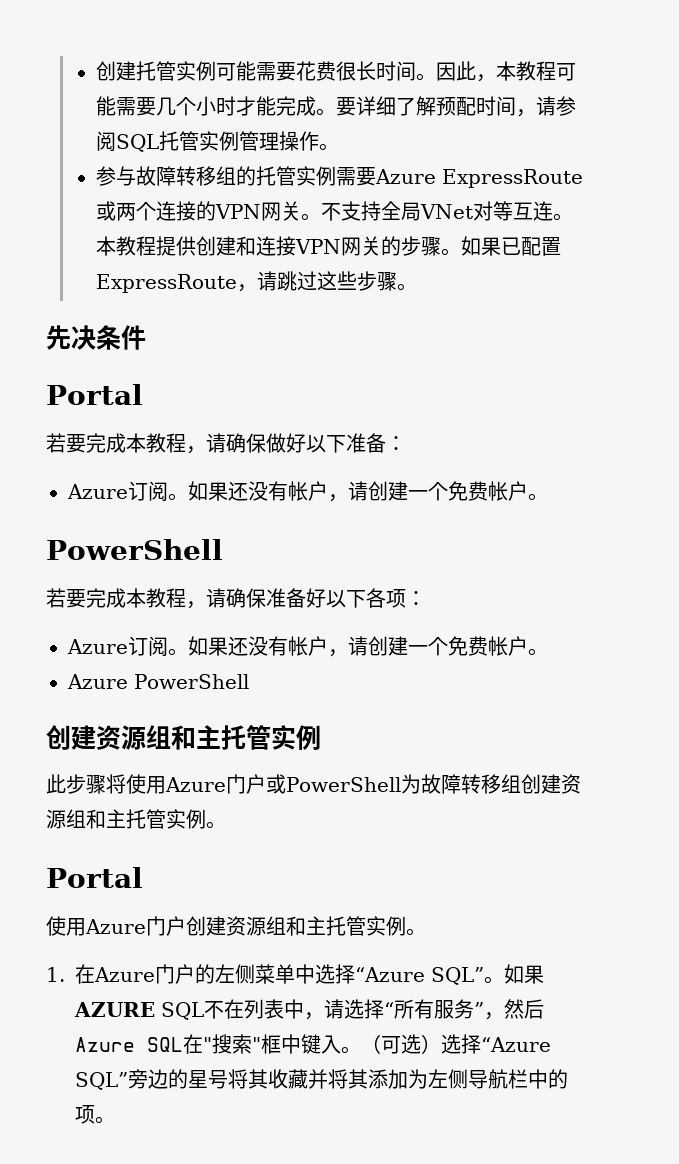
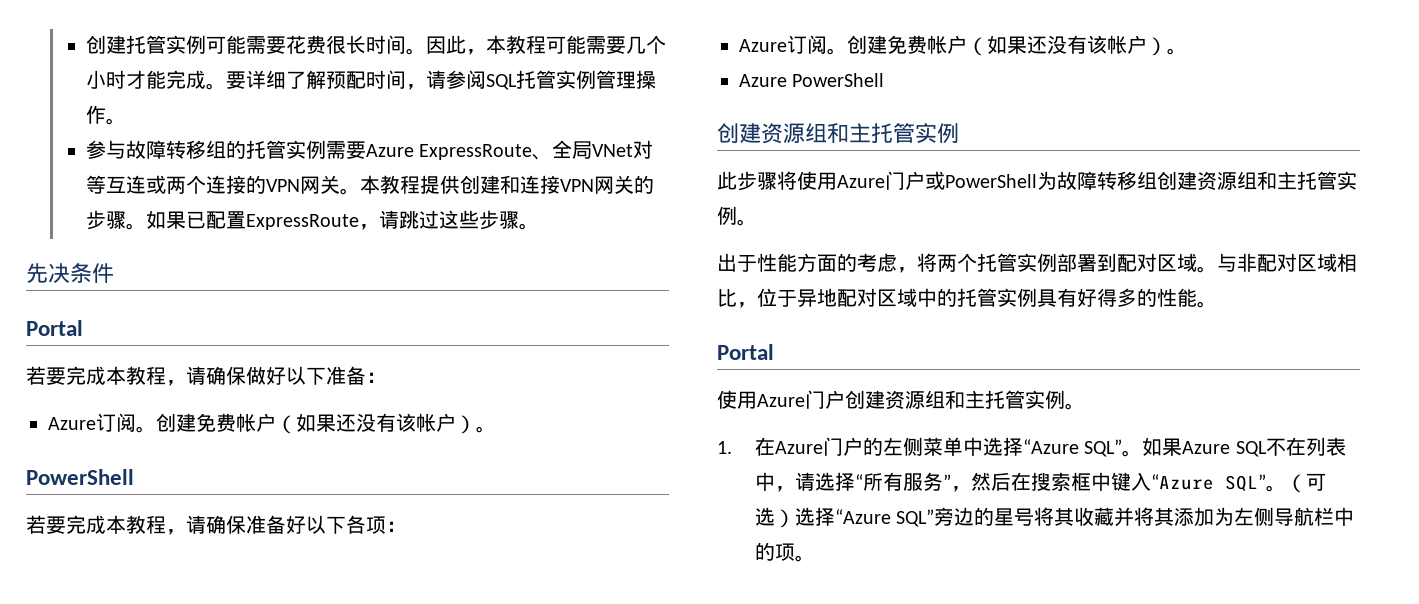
- 参与故障转移组的托管实例需要Azure ExpressRoute或两个连接的VPN网关。
+ 参与故障转移组的托管实例需要Azure ExpressRoute、全局VNet对等互连或两个连接的VPN网关。
- 不支持全局VNet对等互连。
  若要完成本教程，请确保做好以下准备：
- Azure订阅。如果还没有帐户，请创建一个免费帐户。
+ Azure订阅。创建免费帐户（如果还没有该帐户）。
  若要完成本教程，请确保准备好以下各项：
- Azure订阅。如果还没有帐户，请创建一个免费帐户。
+ Azure订阅。创建免费帐户（如果还没有该帐户）。
+ 出于性能方面的考虑，将两个托管实例部署到配对区域。与非配对区域相比，位于异地配对区域中的托管实例具有好得多的性能。
- 如果AZURE SQL不在列表中，请选择“所有服务”，然后Azure SQL在"搜索"框中键入。
+ 如果Azure SQL不在列表中，请选择“所有服务”，然后在搜索框中键入“Azure SQL”。

